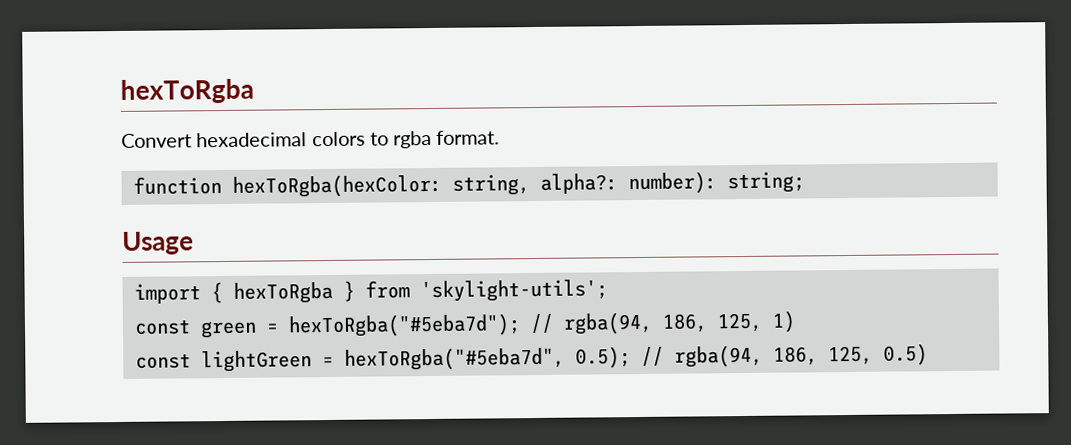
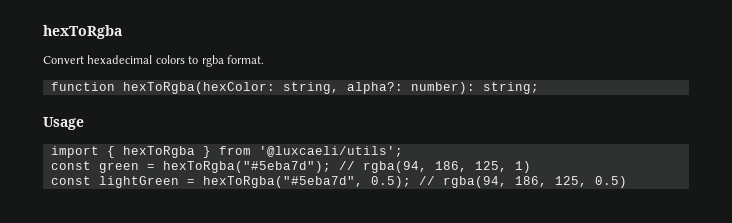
- import { hexToRgba } from 'skylight-utils';
+ import { hexToRgba } from '@luxcaeli/utils';

